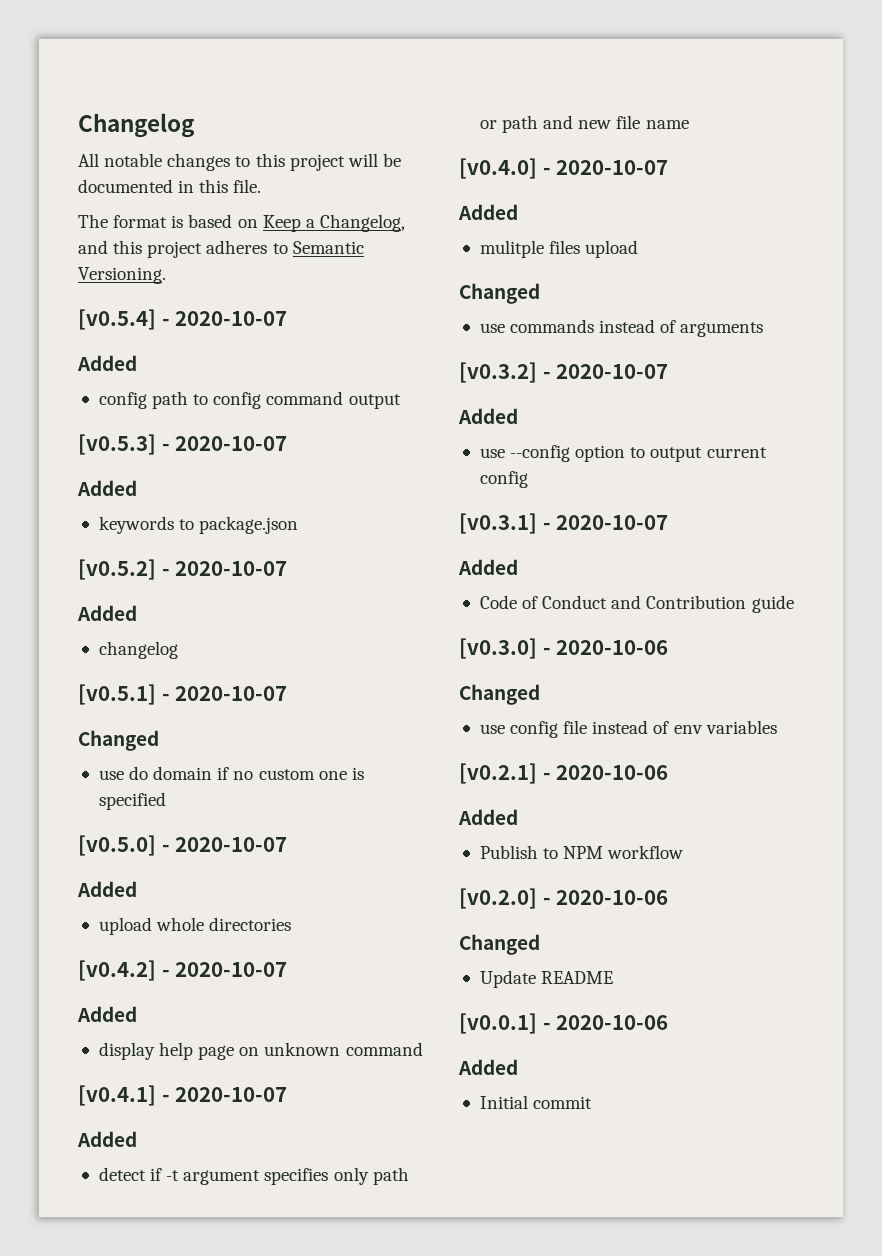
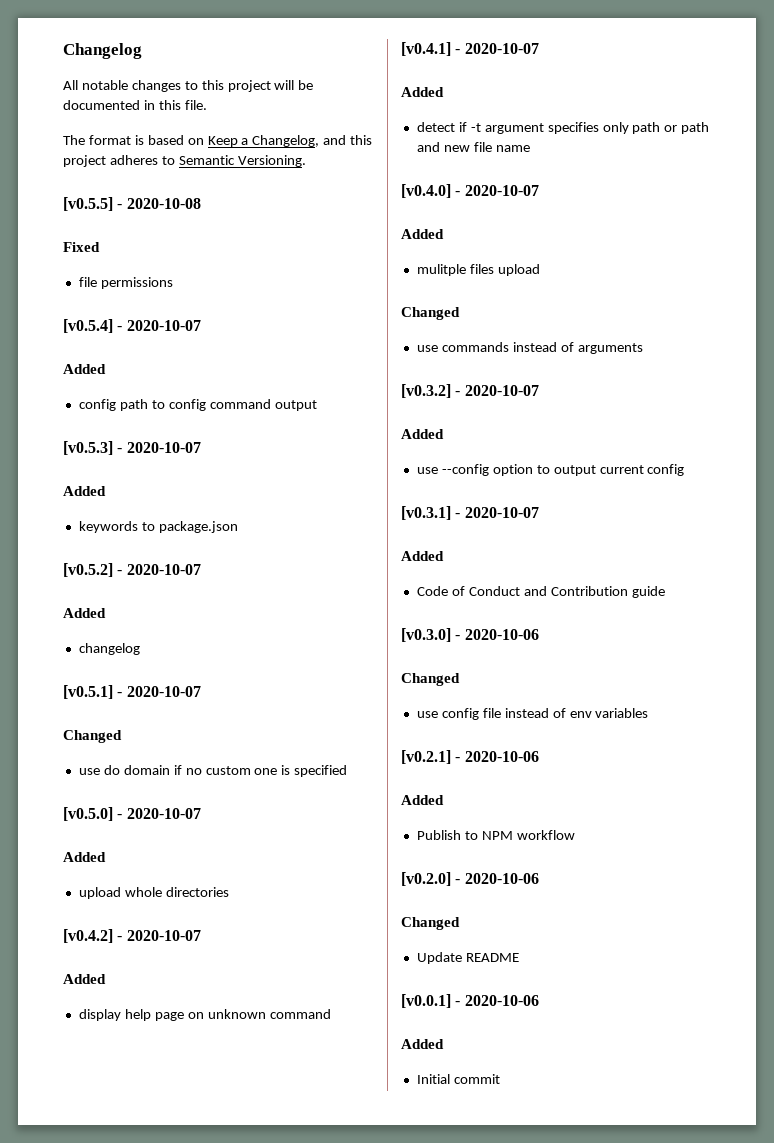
+ [v0.5.5] - 2020-10-08
+ Fixed
+ file permissions

